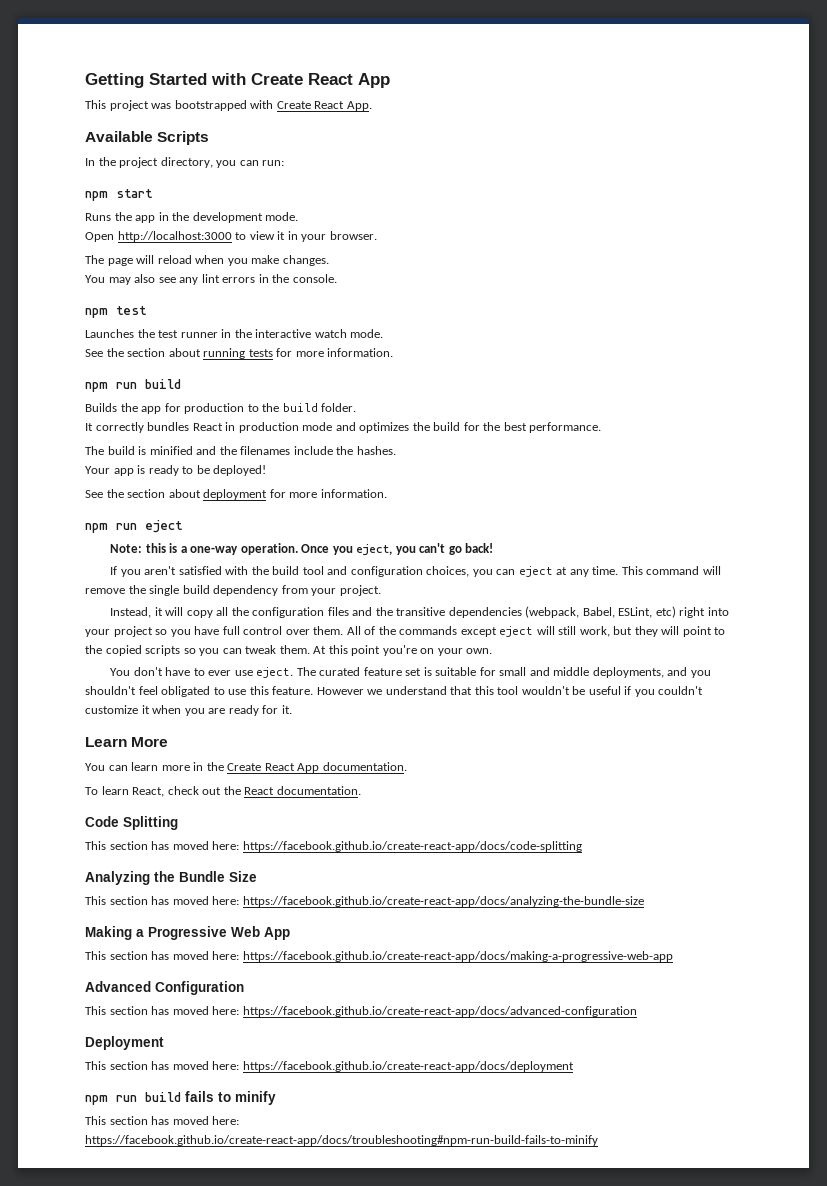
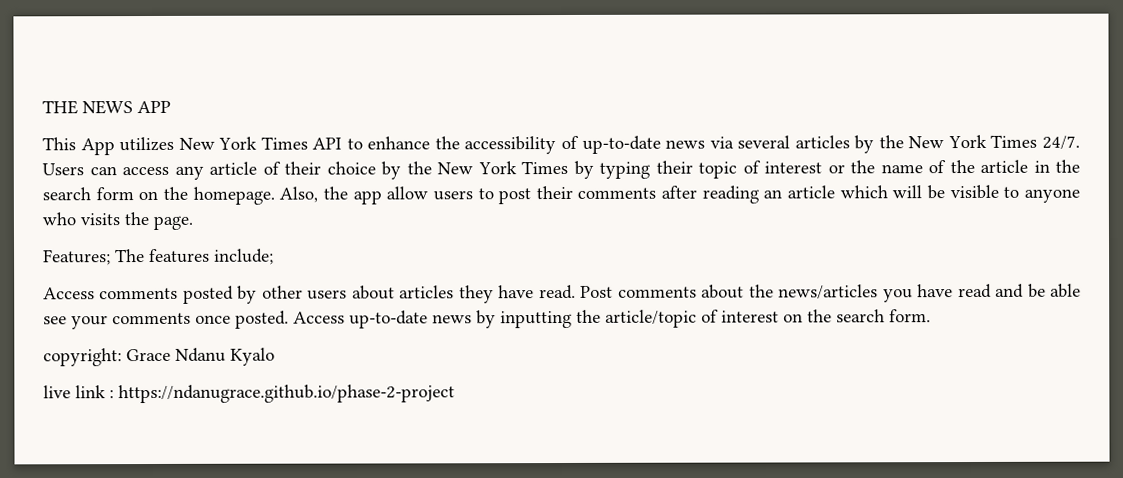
- Getting Started with Create React App
- This project was bootstrapped with Create React App.
- Available Scripts
- In the project directory, you can run:
- npm start
- Runs the app in the development mode.
- Open http://localhost:3000 to view it in your browser.
- The page will reload when you make changes.
- You may also see any lint errors in the console.
- npm test
- Launches the test runner in the interactive watch mode.
- See the section about running tests for more information.
- npm run build
- Builds the app for production to the build folder.
- It correctly bundles React in production mode and optimizes the build for the best performance.
- The build is minified and the filenames include the hashes.
- Your app is ready to be deployed!
- See the section about deployment for more information.
- npm run eject
- Note: this is a one-way operation. Once you eject, you can't go back!
- If you aren't satisfied with the build tool and configuration choices, you can eject at any time. This command will remove the single build dependency from your project.
- Instead, it will copy all the configuration files and the transitive dependencies (webpack, Babel, ESLint, etc) right into your project so you have full control over them. All of the commands except eject will still work, but they will point to the copied scripts so you can tweak them. At this point you're on your own.
- You don't have to ever use eject. The curated feature set is suitable for small and middle deployments, and you shouldn't feel obligated to use this feature. However we understand that this tool wouldn't be useful if you couldn't customize it when you are ready for it.
- Learn More
- You can learn more in the Create React App documentation.
- To learn React, check out the React documentation.
- Code Splitting
- This section has moved here: https://facebook.github.io/create-react-app/docs/code-splitting
- Analyzing the Bundle Size
- This section has moved here: https://facebook.github.io/create-react-app/docs/analyzing-the-bundle-size
- Making a Progressive Web App
- This section has moved here: https://facebook.github.io/create-react-app/docs/making-a-progressive-web-app
- Advanced Configuration
- This section has moved here: https://facebook.github.io/create-react-app/docs/advanced-configuration
- Deployment
- This section has moved here: https://facebook.github.io/create-react-app/docs/deployment
- npm run build fails to minify
- This section has moved here: https://facebook.github.io/create-react-app/docs/troubleshooting#npm-run-build-fails-to-minify
+ THE NEWS APP
+ This App utilizes New York Times API to enhance the accessibility of up-to-date news via several articles by the New York Times 24/7. Users can access any article of their choice by the New York Times by typing their topic of interest or the name of the article in the search form on the homepage. Also, the app allow users to post their comments after reading an article which will be visible to anyone who visits the page.
+ Features; The features include;
+ Access comments posted by other users about articles they have read. Post comments about the news/articles you have read and be able see your comments once posted. Access up-to-date news by inputting the article/topic of interest on the search form.
+ copyright: Grace Ndanu Kyalo
+ live link : https://ndanugrace.github.io/phase-2-project

